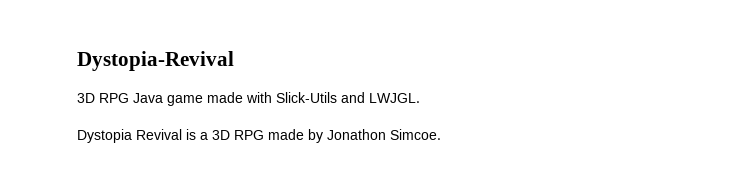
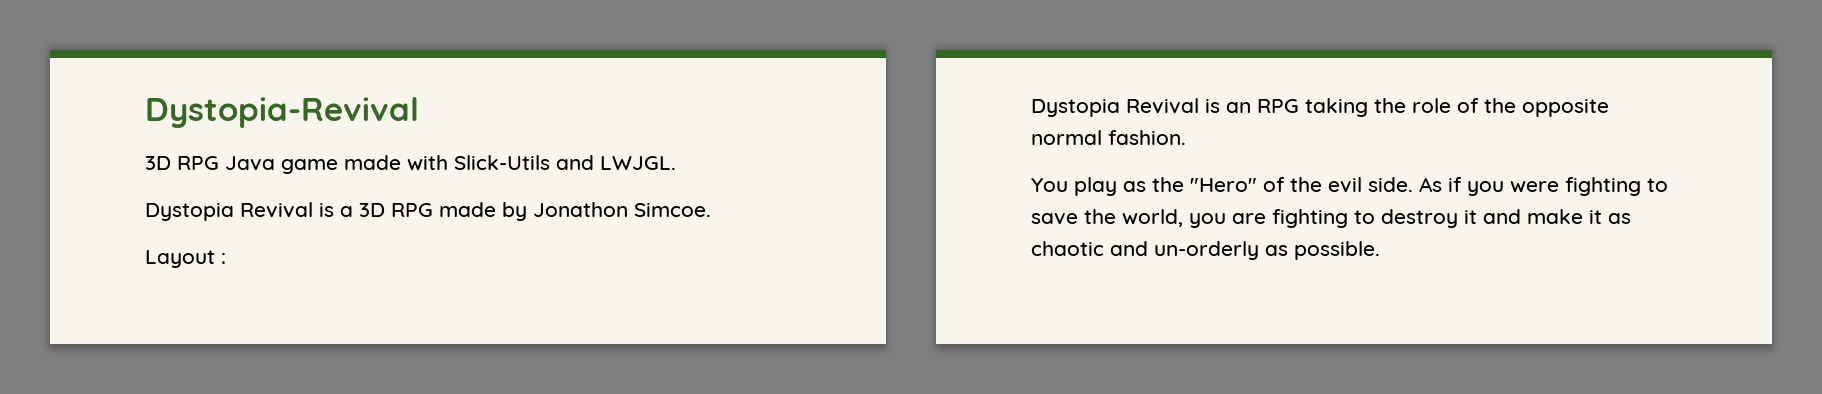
+ Layout :
+ Dystopia Revival is an RPG taking the role of the opposite normal fashion.
+ You play as the "Hero" of the evil side. As if you were fighting to save the world, you are fighting to destroy it and make it as chaotic and un-orderly as possible.

